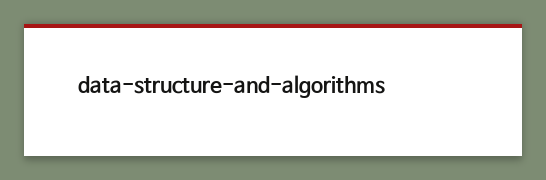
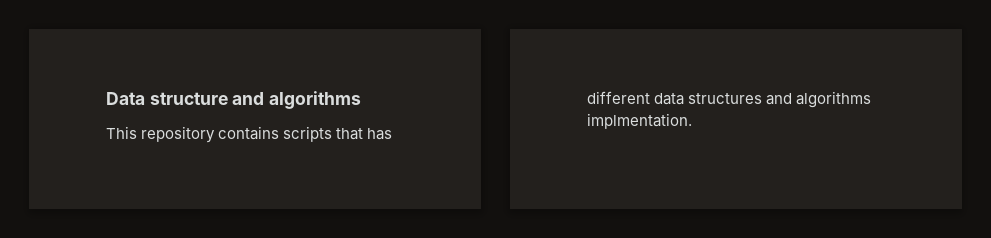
- data-structure-and-algorithms
+ Data structure and algorithms
+ This repository contains scripts that has different data structures and algorithms implmentation.

